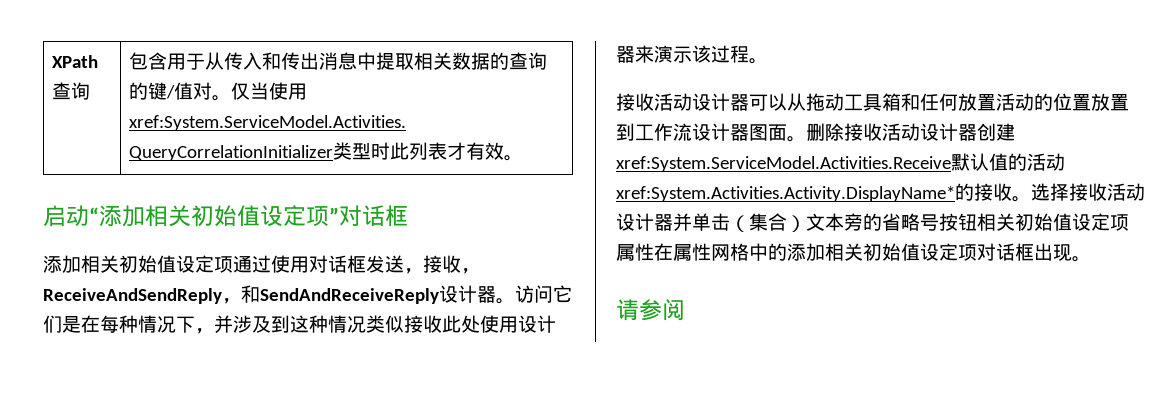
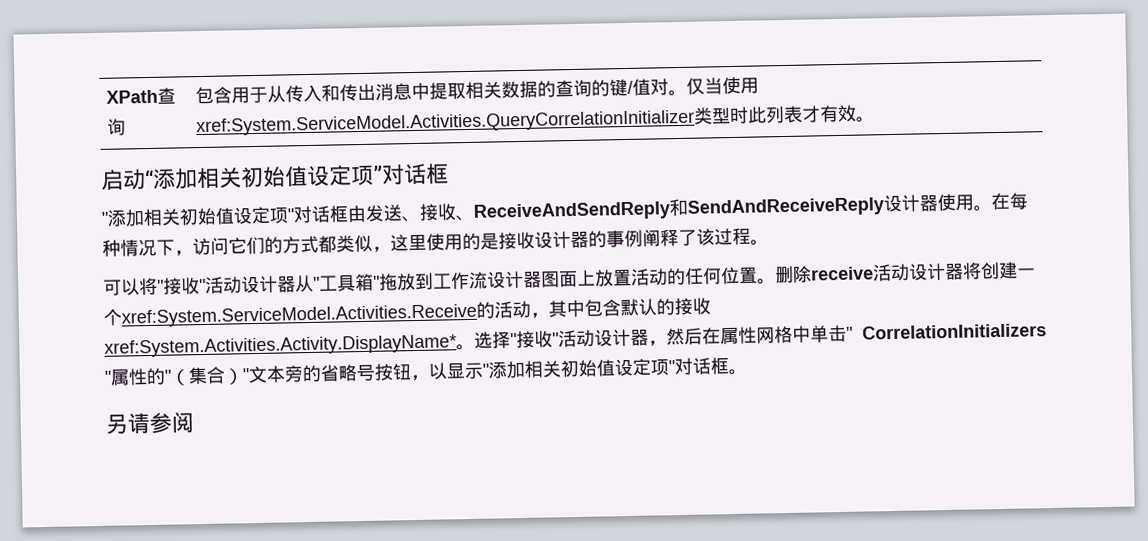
- 添加相关初始值设定项通过使用对话框发送，接收，ReceiveAndSendReply，和SendAndReceiveReply设计器。访问它们是在每种情况下，并涉及到这种情况类似接收此处使用设计器来演示该过程。
- 接收活动设计器可以从拖动工具箱和任何放置活动的位置放置到工作流设计器图面。删除接收活动设计器创建xref:System.ServiceModel.Activities.Receive默认值的活动xref:System.Activities.Activity.DisplayName*的接收。选择接收活动设计器并单击（集合）文本旁的省略号按钮相关初始值设定项属性在属性网格中的添加相关初始值设定项对话框出现。
- 请参阅
+ "添加相关初始值设定项"对话框由发送、接收、ReceiveAndSendReply和SendAndReceiveReply设计器使用。在每种情况下，访问它们的方式都类似，这里使用的是接收设计器的事例阐释了该过程。
+ 可以将"接收"活动设计器从"工具箱"拖放到工作流设计器图面上放置活动的任何位置。删除receive活动设计器将创建一个xref:System.ServiceModel.Activities.Receive的活动，其中包含默认的接收xref:System.Activities.Activity.DisplayName*。选择"接收"活动设计器，然后在属性网格中单击" CorrelationInitializers "属性的"（集合）"文本旁的省略号按钮，以显示"添加相关初始值设定项"对话框。
+ 另请参阅

